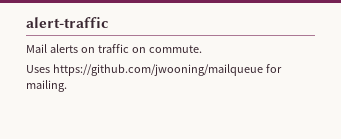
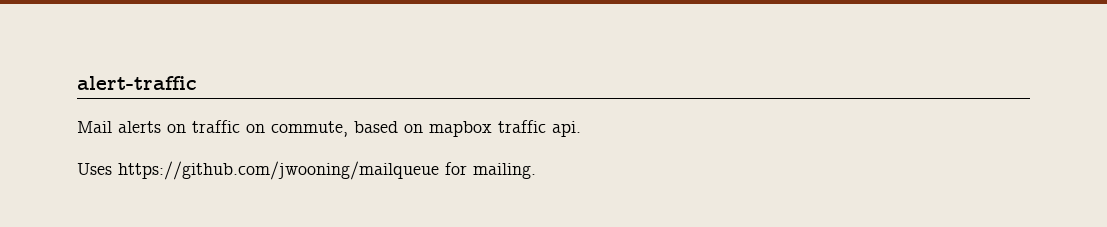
- Mail alerts on traffic on commute.
+ Mail alerts on traffic on commute, based on mapbox traffic api.

